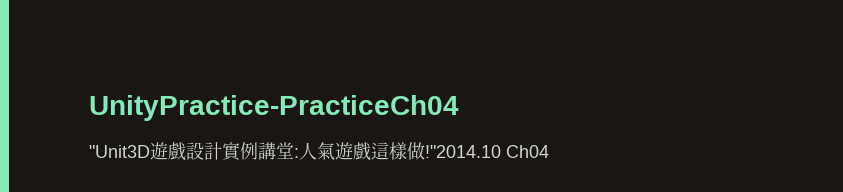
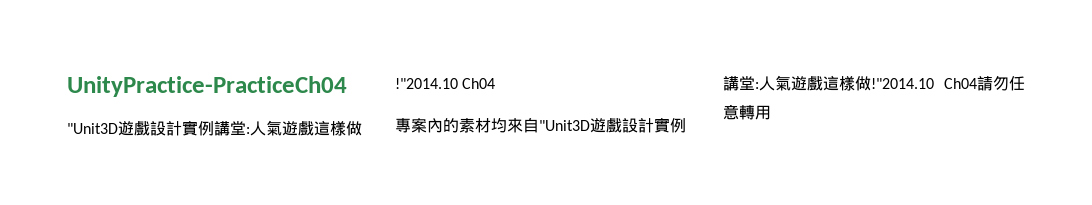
+ 專案內的素材均來自"Unit3D遊戲設計實例講堂:人氣遊戲這樣做!"2014.10 Ch04請勿任意轉用

